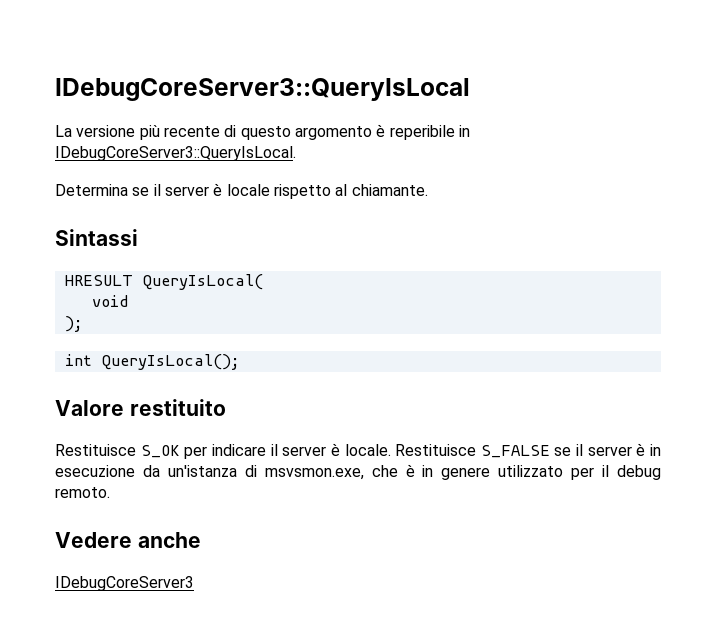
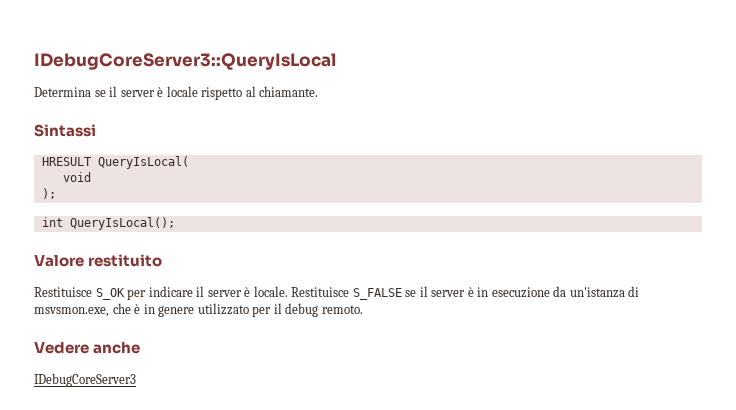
- La versione più recente di questo argomento è reperibile in IDebugCoreServer3::QueryIsLocal.

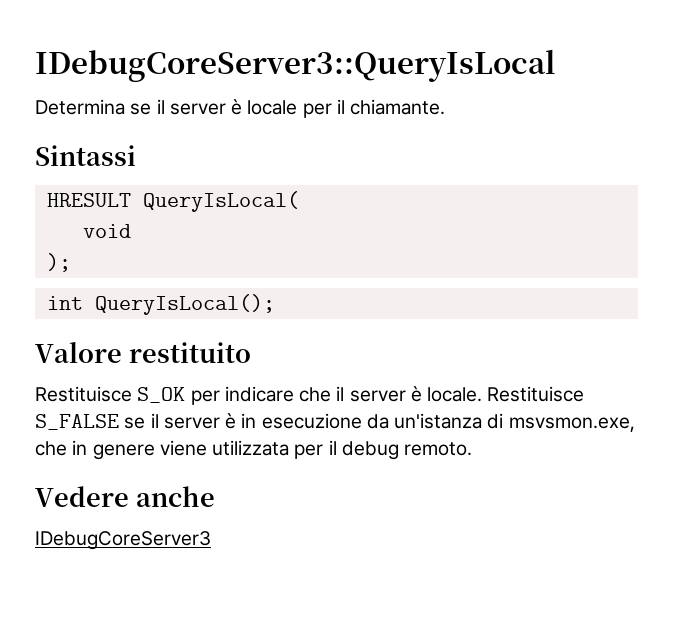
- Determina se il server è locale rispetto al chiamante.
+ Determina se il server è locale per il chiamante.
- Restituisce S_OK per indicare il server è locale.
+ Restituisce S_OK per indicare che il server è locale.
- Restituisce S_FALSE se il server è in esecuzione da un'istanza di msvsmon.exe, che è in genere utilizzato per il debug remoto.
+ Restituisce S_FALSE se il server è in esecuzione da un'istanza di msvsmon.exe, che in genere viene utilizzata per il debug remoto.

